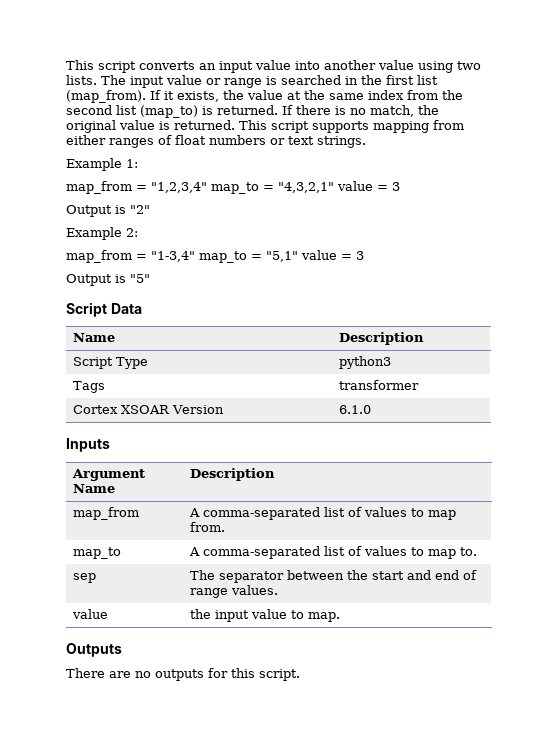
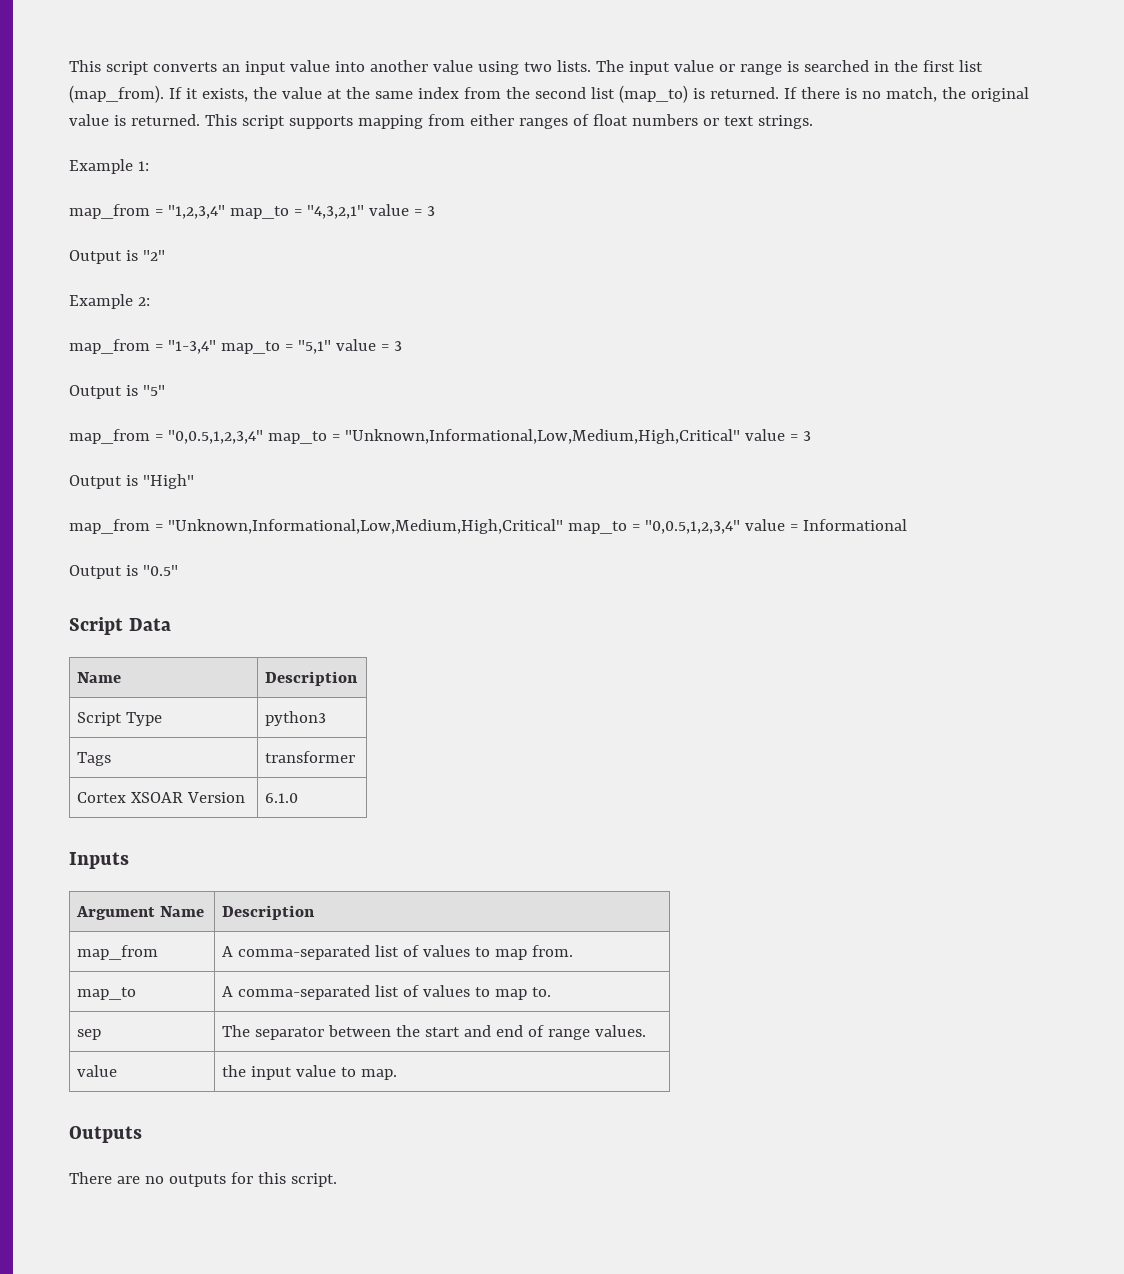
+ map_from = "0,0.5,1,2,3,4" map_to = "Unknown,Informational,Low,Medium,High,Critical" value = 3
+ Output is "High"
+ map_from = "Unknown,Informational,Low,Medium,High,Critical" map_to = "0,0.5,1,2,3,4" value = Informational
+ Output is "0.5"

